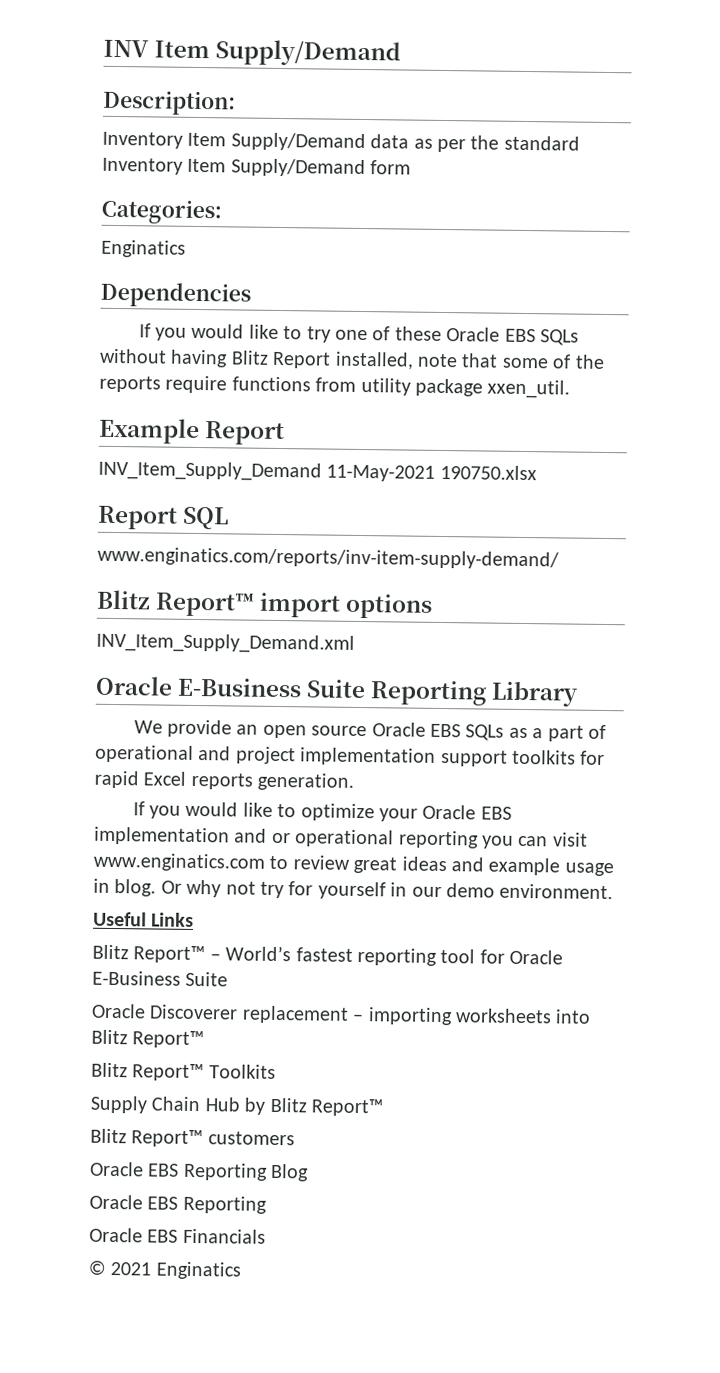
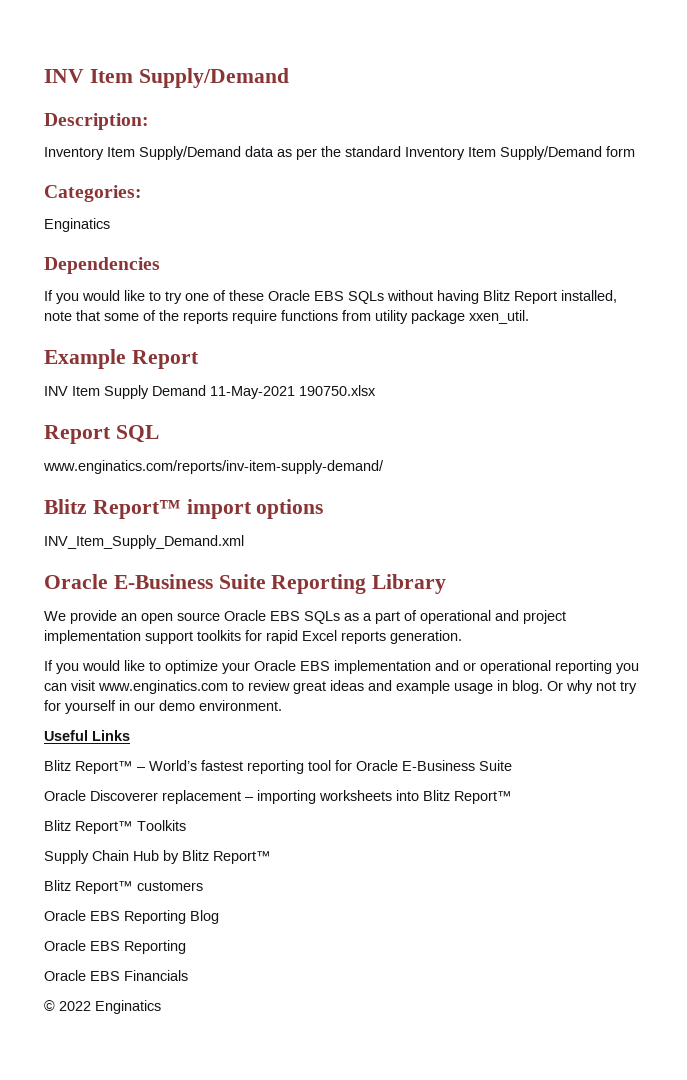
- INV_Item_Supply_Demand 11-May-2021 190750.xlsx
+ INV Item Supply Demand 11-May-2021 190750.xlsx
- © 2021 Enginatics
+ © 2022 Enginatics

